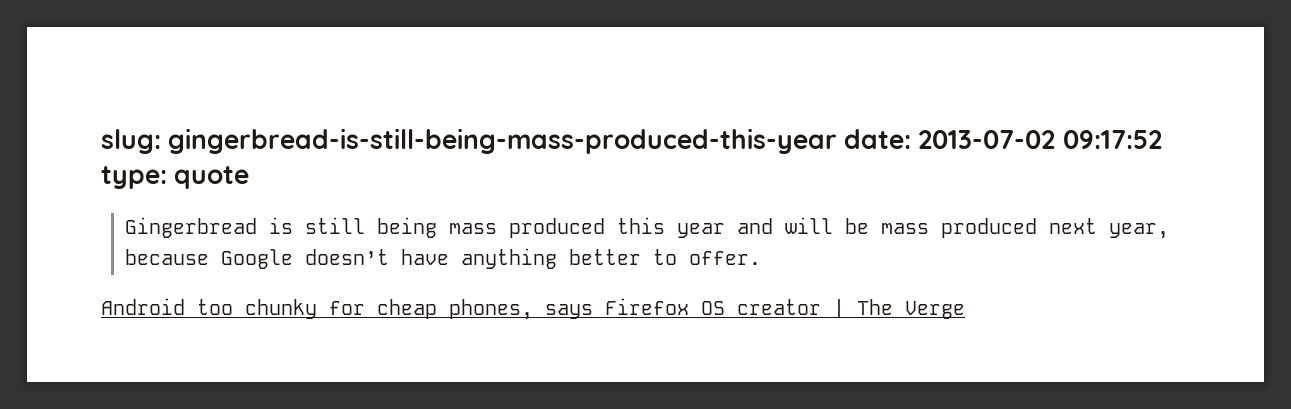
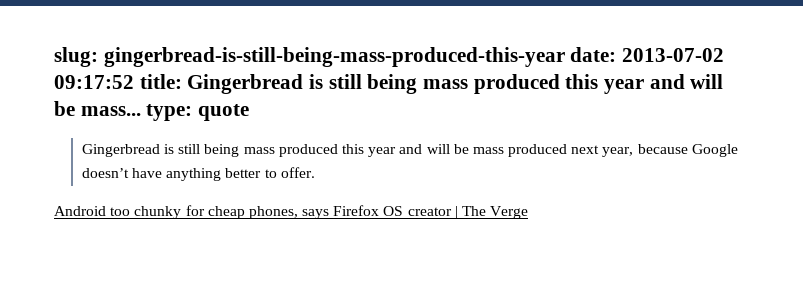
- slug: gingerbread-is-still-being-mass-produced-this-year date: 2013-07-02 09:17:52 type: quote
+ slug: gingerbread-is-still-being-mass-produced-this-year date: 2013-07-02 09:17:52 title: Gingerbread is still being mass produced this year and will be mass... type: quote

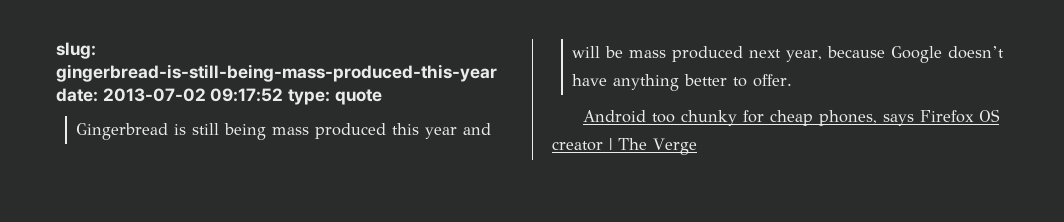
- slug: gingerbread-is-still-being-mass-produced-this-year date: 2013-07-02 09:17:52 title: Gingerbread is still being mass produced this year and will be mass... type: quote
+ slug: gingerbread-is-still-being-mass-produced-this-year date: 2013-07-02 09:17:52 type: quote

